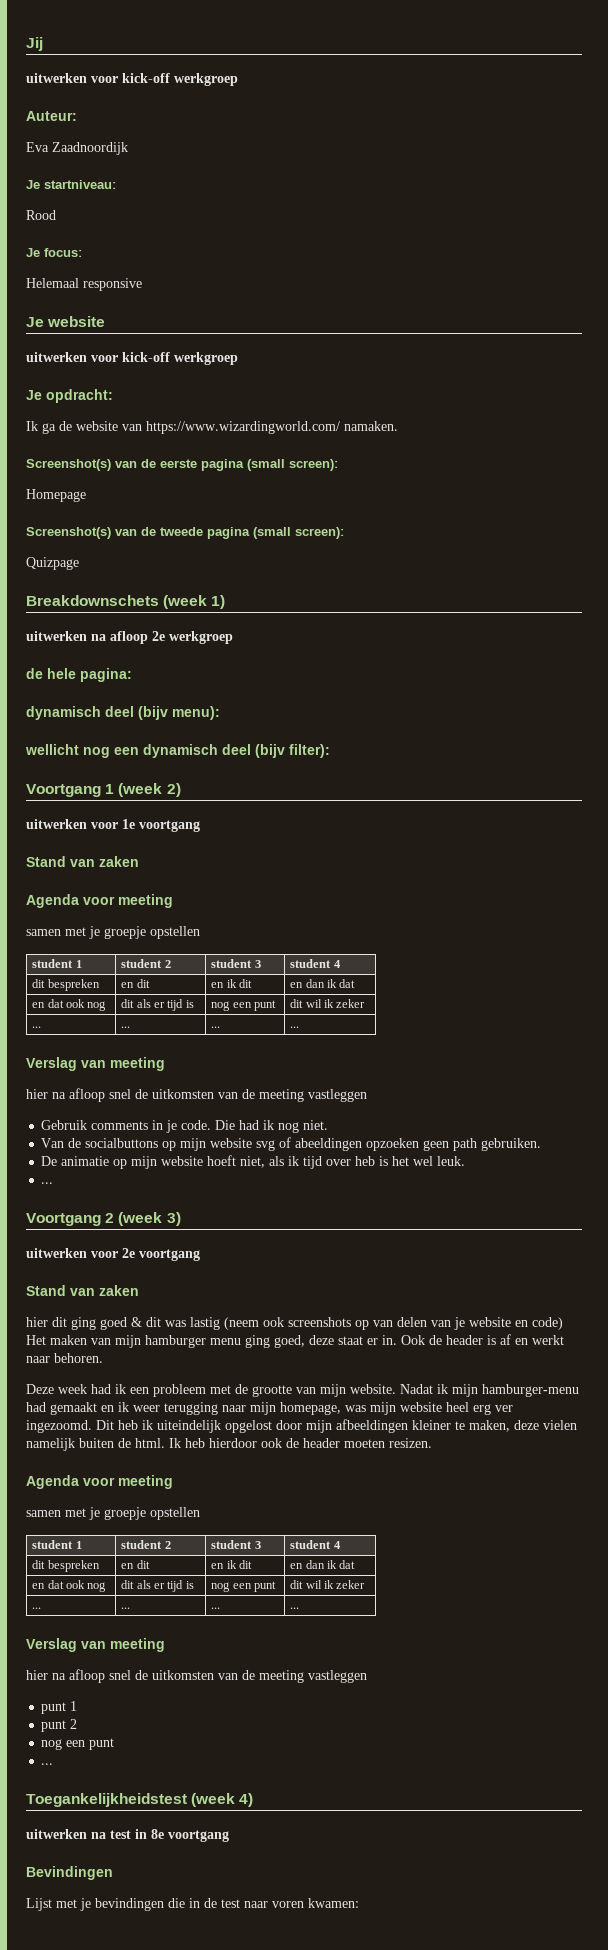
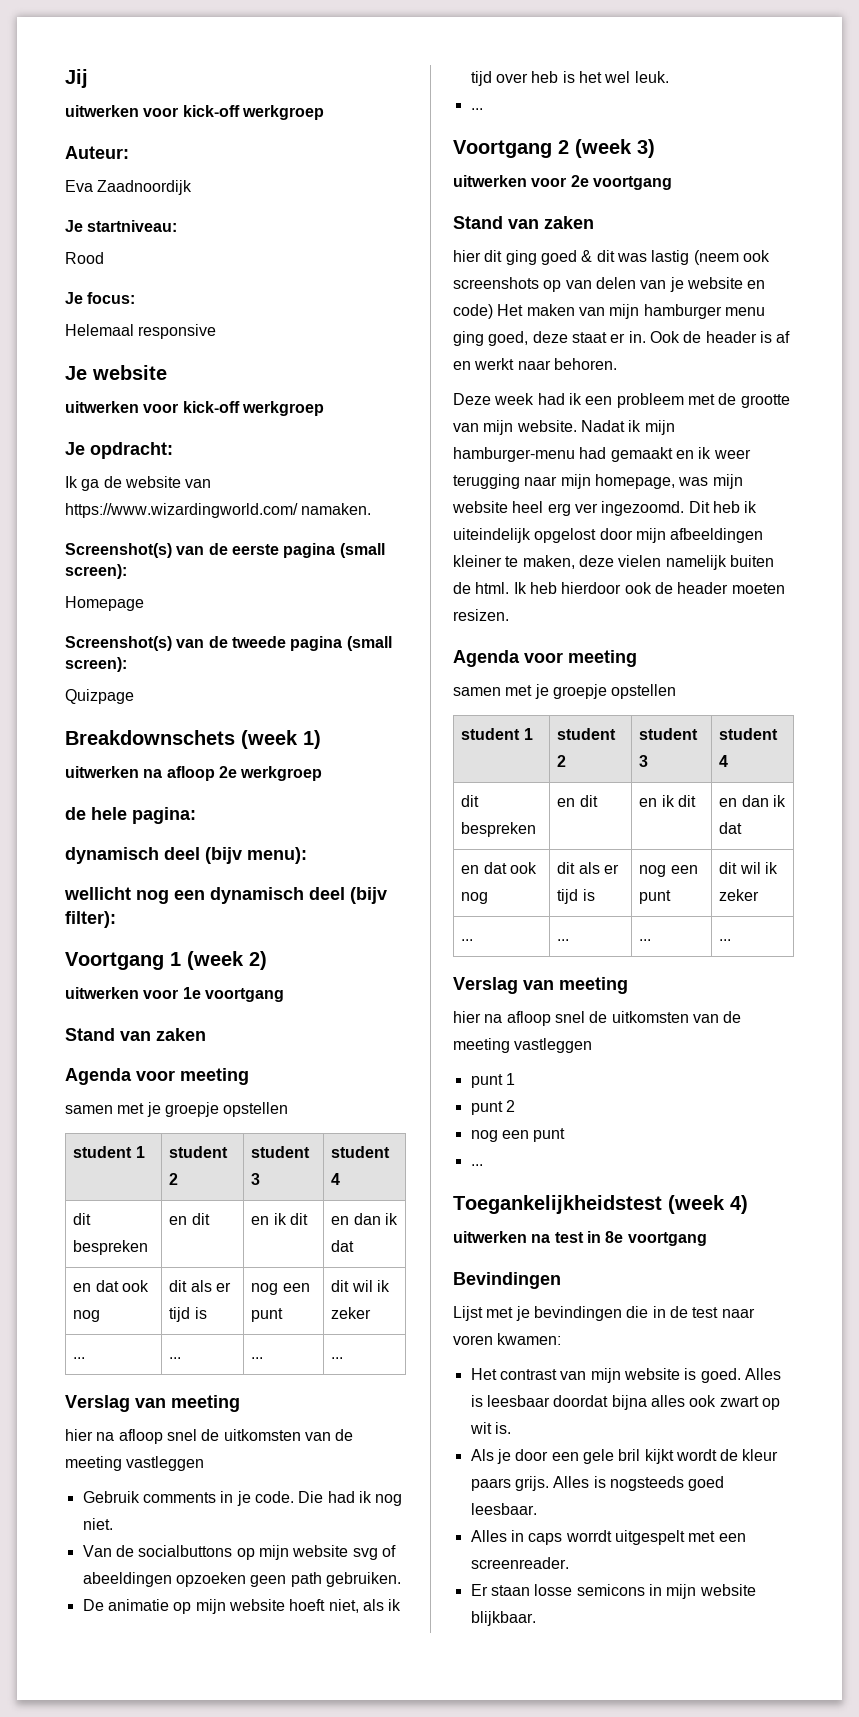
+ Het contrast van mijn website is goed. Alles is leesbaar doordat bijna alles ook zwart op wit is.
+ Als je door een gele bril kijkt wordt de kleur paars grijs. Alles is nogsteeds goed leesbaar.
+ Alles in caps worrdt uitgespelt met een screenreader.
+ Er staan losse semicons in mijn website blijkbaar.

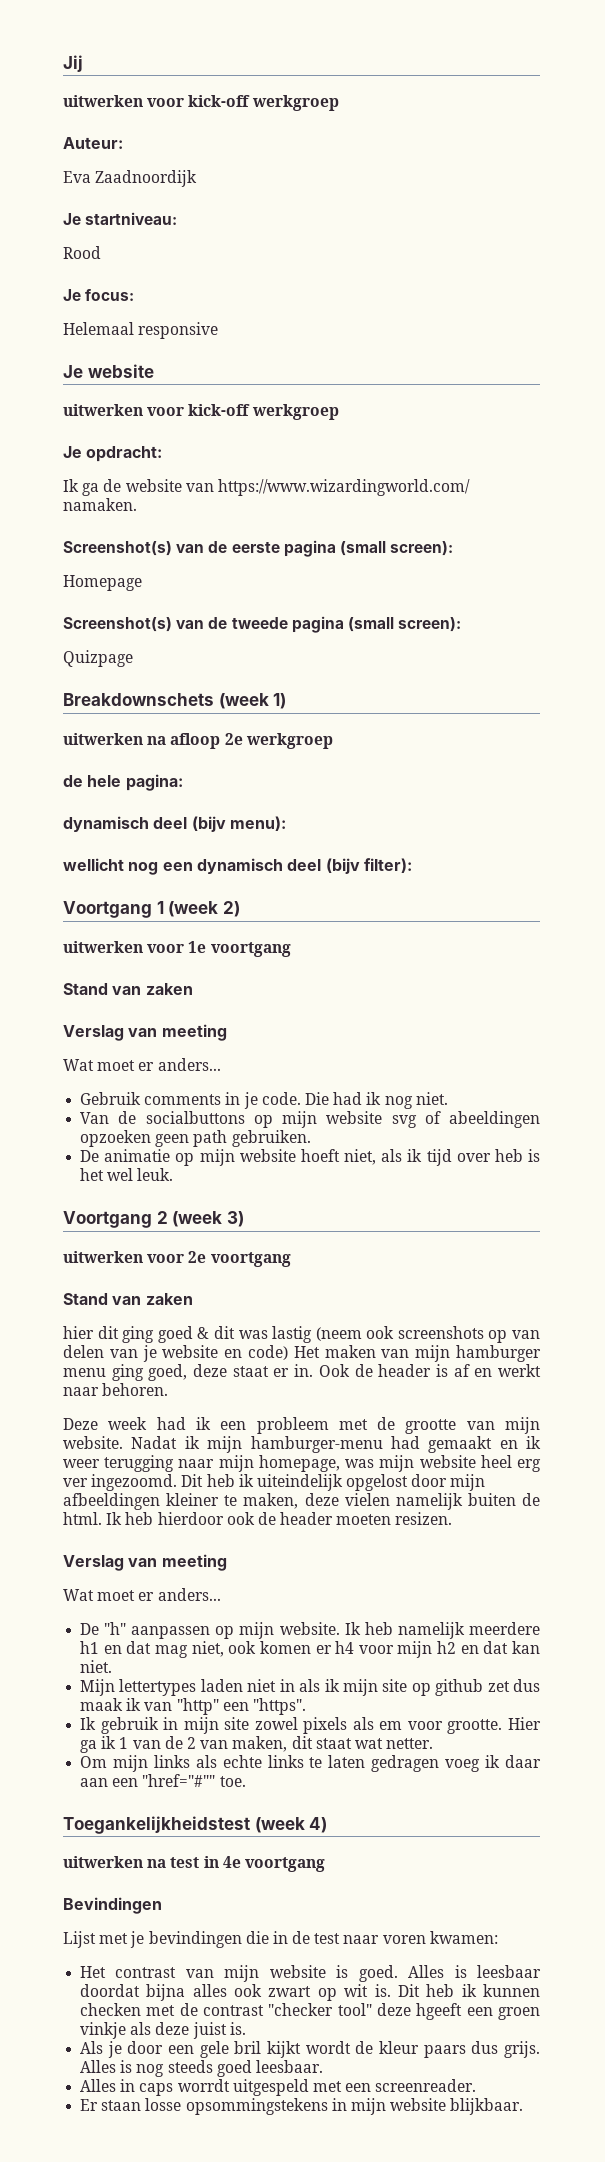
  uitwerken voor 1e voortgang
  Stand van zaken
- Agenda voor meeting
- samen met je groepje opstellen
- student 1 | student 2 | student 3 | student 4
- dit bespreken | en dit | en ik dit | en dan ik dat
- en dat ook nog | dit als er tijd is | nog een punt | dit wil ik zeker
- ... | ... | ... | ...
  Verslag van meeting
- hier na afloop snel de uitkomsten van de meeting vastleggen
+ Wat moet er anders...
  De animatie op mijn website hoeft niet, als ik tijd over heb is het wel leuk.
- ...
  Ik heb hierdoor ook de header moeten resizen.
- Agenda voor meeting
- samen met je groepje opstellen
- student 1 | student 2 | student 3 | student 4
- dit bespreken | en dit | en ik dit | en dan ik dat
- en dat ook nog | dit als er tijd is | nog een punt | dit wil ik zeker
- ... | ... | ... | ...
  Verslag van meeting
- hier na afloop snel de uitkomsten van de meeting vastleggen
- punt 1
- punt 2
- nog een punt
- ...
+ Wat moet er anders...
+ De "h" aanpassen op mijn website. Ik heb namelijk meerdere h1 en dat mag niet, ook komen er h4 voor mijn h2 en dat kan niet.
+ Mijn lettertypes laden niet in als ik mijn site op github zet dus maak ik van "http" een "https".
+ Ik gebruik in mijn site zowel pixels als em voor grootte. Hier ga ik 1 van de 2 van maken, dit staat wat netter.
+ Om mijn links als echte links te laten gedragen voeg ik daar aan een "href="#"" toe.
- uitwerken na test in 8e voortgang
+ uitwerken na test in 4e voortgang
+ Dit heb ik kunnen checken met de contrast "checker tool" deze hgeeft een groen vinkje als deze juist is.
- Als je door een gele bril kijkt wordt de kleur paars grijs.
+ Als je door een gele bril kijkt wordt de kleur paars dus grijs.
- Alles is nogsteeds goed leesbaar.
+ Alles is nog steeds goed leesbaar.
- Alles in caps worrdt uitgespelt met een screenreader.
+ Alles in caps worrdt uitgespeld met een screenreader.
- Er staan losse semicons in mijn website blijkbaar.
+ Er staan losse opsommingstekens in mijn website blijkbaar.

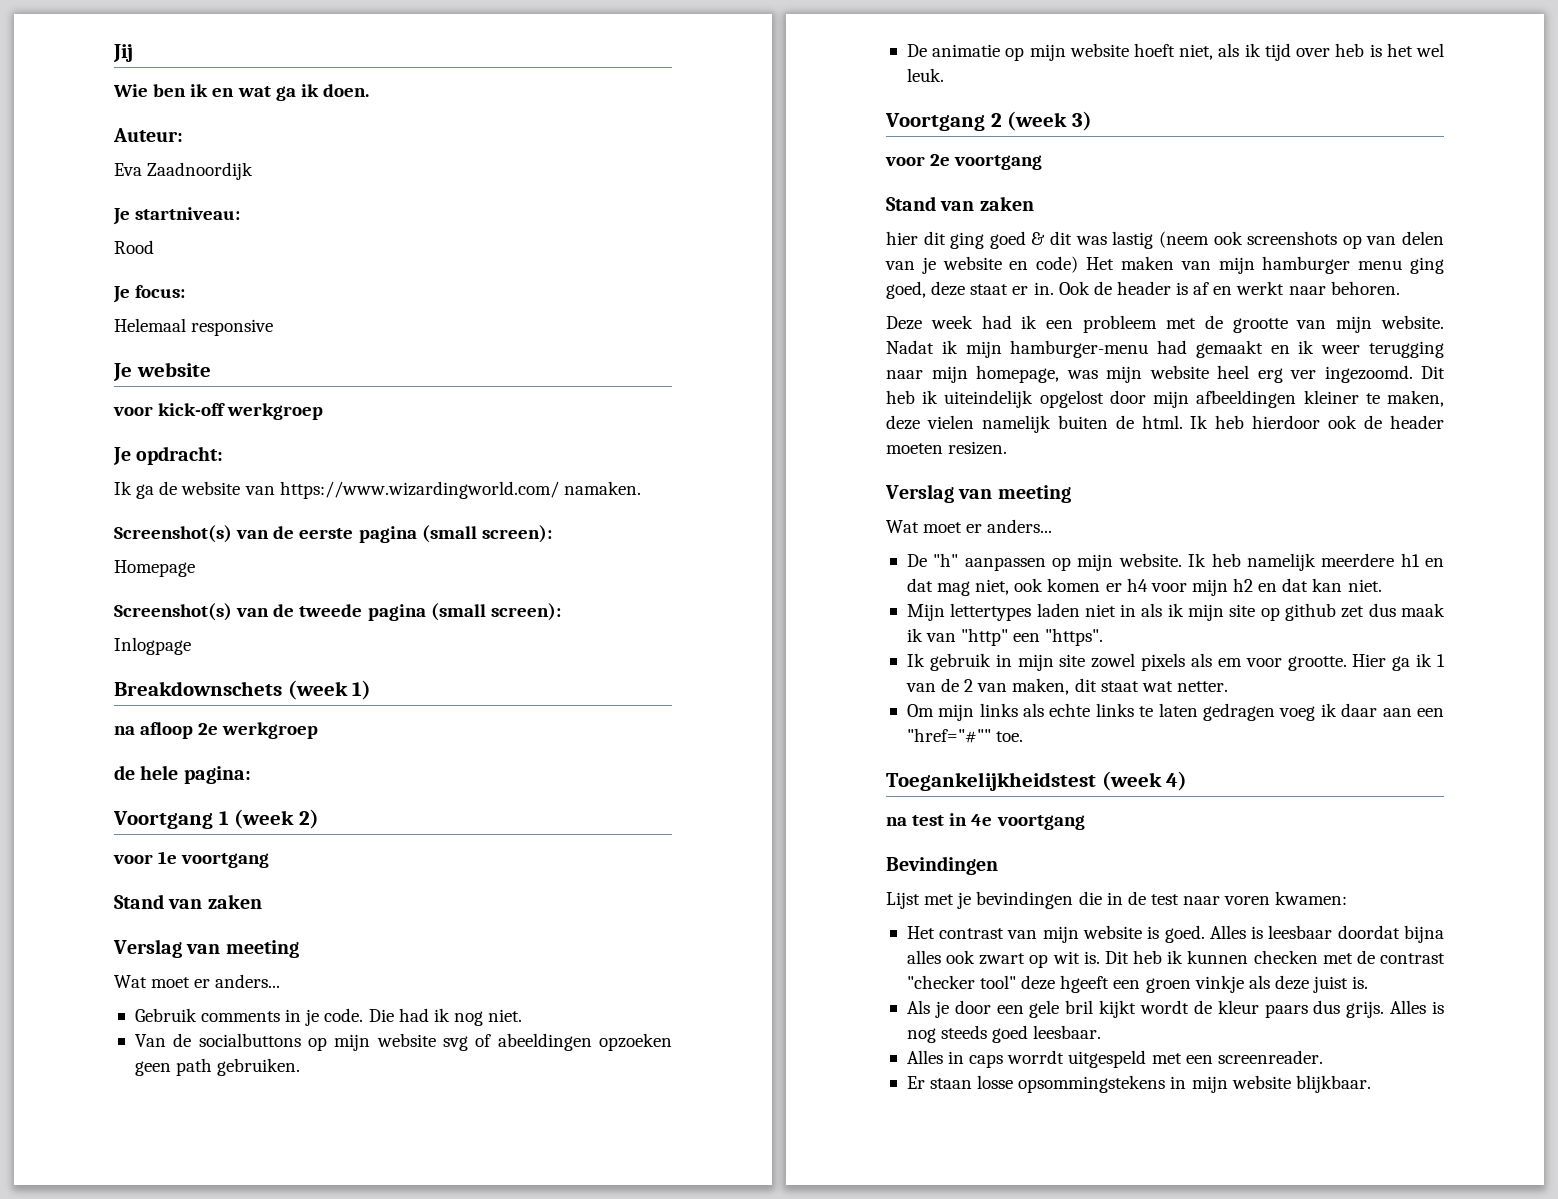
  Jij
- uitwerken voor kick-off werkgroep
+ Wie ben ik en wat ga ik doen.
  Je website
- uitwerken voor kick-off werkgroep
+ voor kick-off werkgroep
- Quizpage
+ Inlogpage
- uitwerken na afloop 2e werkgroep
+ na afloop 2e werkgroep
- dynamisch deel (bijv menu):
- wellicht nog een dynamisch deel (bijv filter):
- uitwerken voor 1e voortgang
+ voor 1e voortgang
- uitwerken voor 2e voortgang
+ voor 2e voortgang
- uitwerken na test in 4e voortgang
+ na test in 4e voortgang

